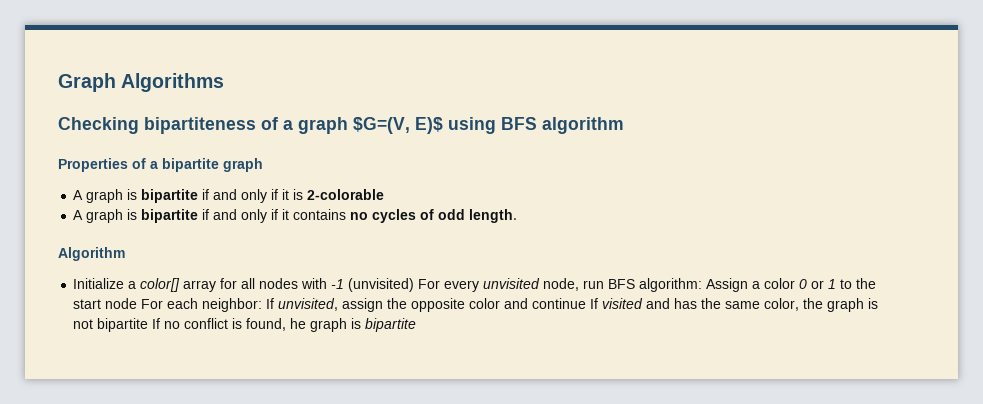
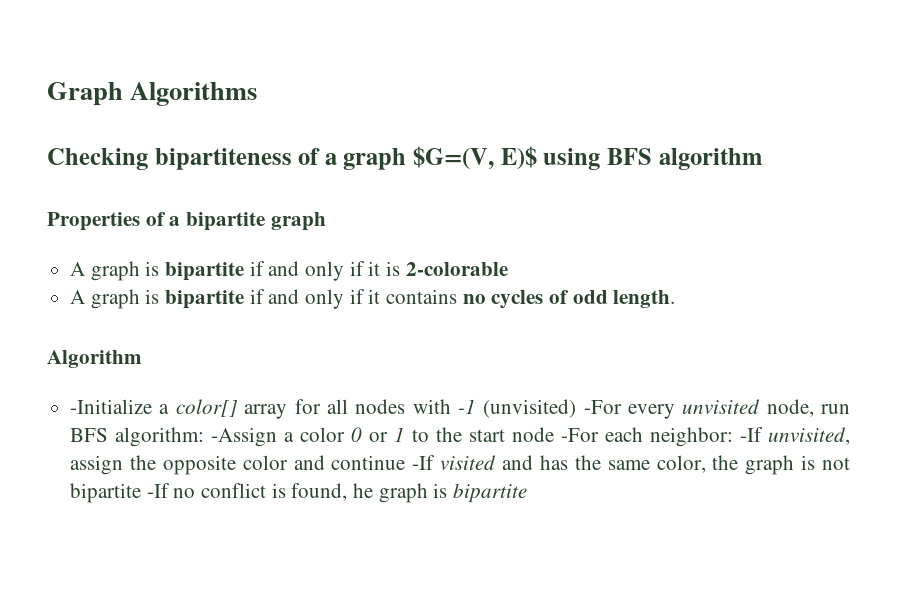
- Initialize a color[] array for all nodes with -1 (unvisited) For every unvisited node, run BFS algorithm: Assign a color 0 or 1 to the start node For each neighbor: If unvisited, assign the opposite color and continue If visited and has the same color, the graph is not bipartite If no conflict is found, he graph is bipartite
+ -Initialize a color[] array for all nodes with -1 (unvisited) -For every unvisited node, run BFS algorithm: -Assign a color 0 or 1 to the start node -For each neighbor: -If unvisited, assign the opposite color and continue -If visited and has the same color, the graph is not bipartite -If no conflict is found, he graph is bipartite

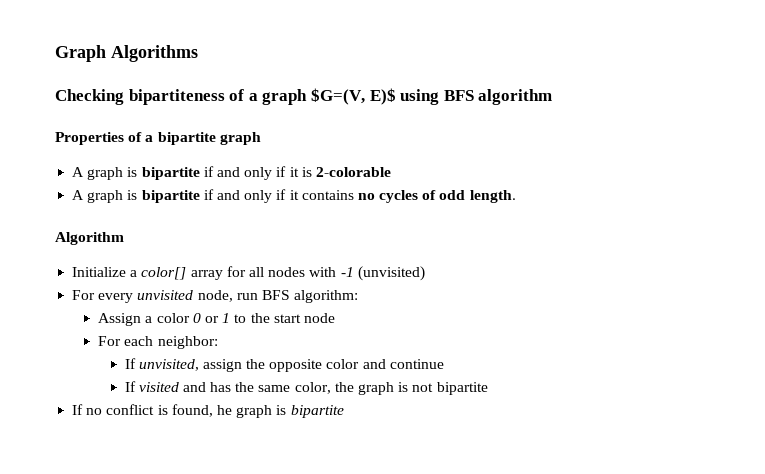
- -Initialize a color[] array for all nodes with -1 (unvisited) -For every unvisited node, run BFS algorithm: -Assign a color 0 or 1 to the start node -For each neighbor: -If unvisited, assign the opposite color and continue -If visited and has the same color, the graph is not bipartite -If no conflict is found, he graph is bipartite
+ Initialize a color[] array for all nodes with -1 (unvisited)
+ For every unvisited node, run BFS algorithm:
+ Assign a color 0 or 1 to the start node
+ For each neighbor:
+ If unvisited, assign the opposite color and continue
+ If visited and has the same color, the graph is not bipartite
+ If no conflict is found, he graph is bipartite

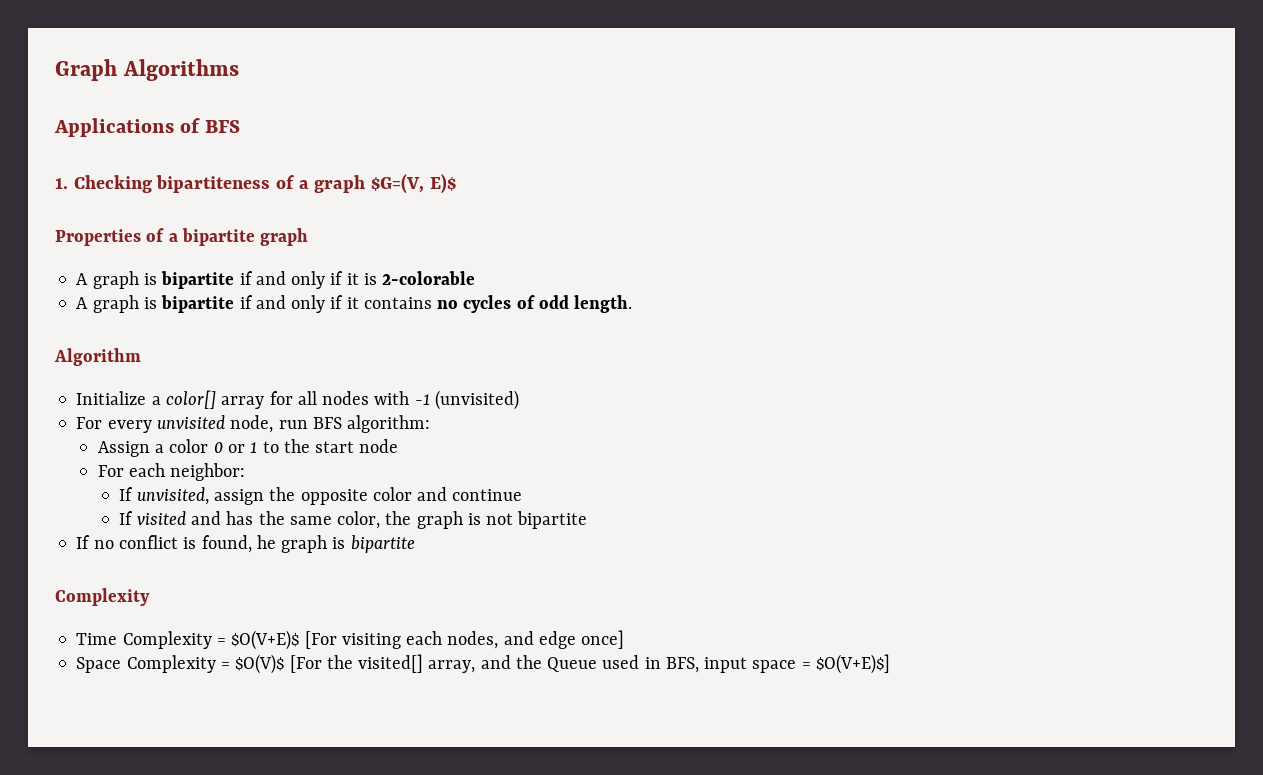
- Checking bipartiteness of a graph $G=(V, E)$ using BFS algorithm
+ Applications of BFS
+ 1. Checking bipartiteness of a graph $G=(V, E)$
  If no conflict is found, he graph is bipartite
+ Complexity
+ Time Complexity = $O(V+E)$ [For visiting each nodes, and edge once]
+ Space Complexity = $O(V)$ [For the visited[] array, and the Queue used in BFS, input space = $O(V+E)$]

